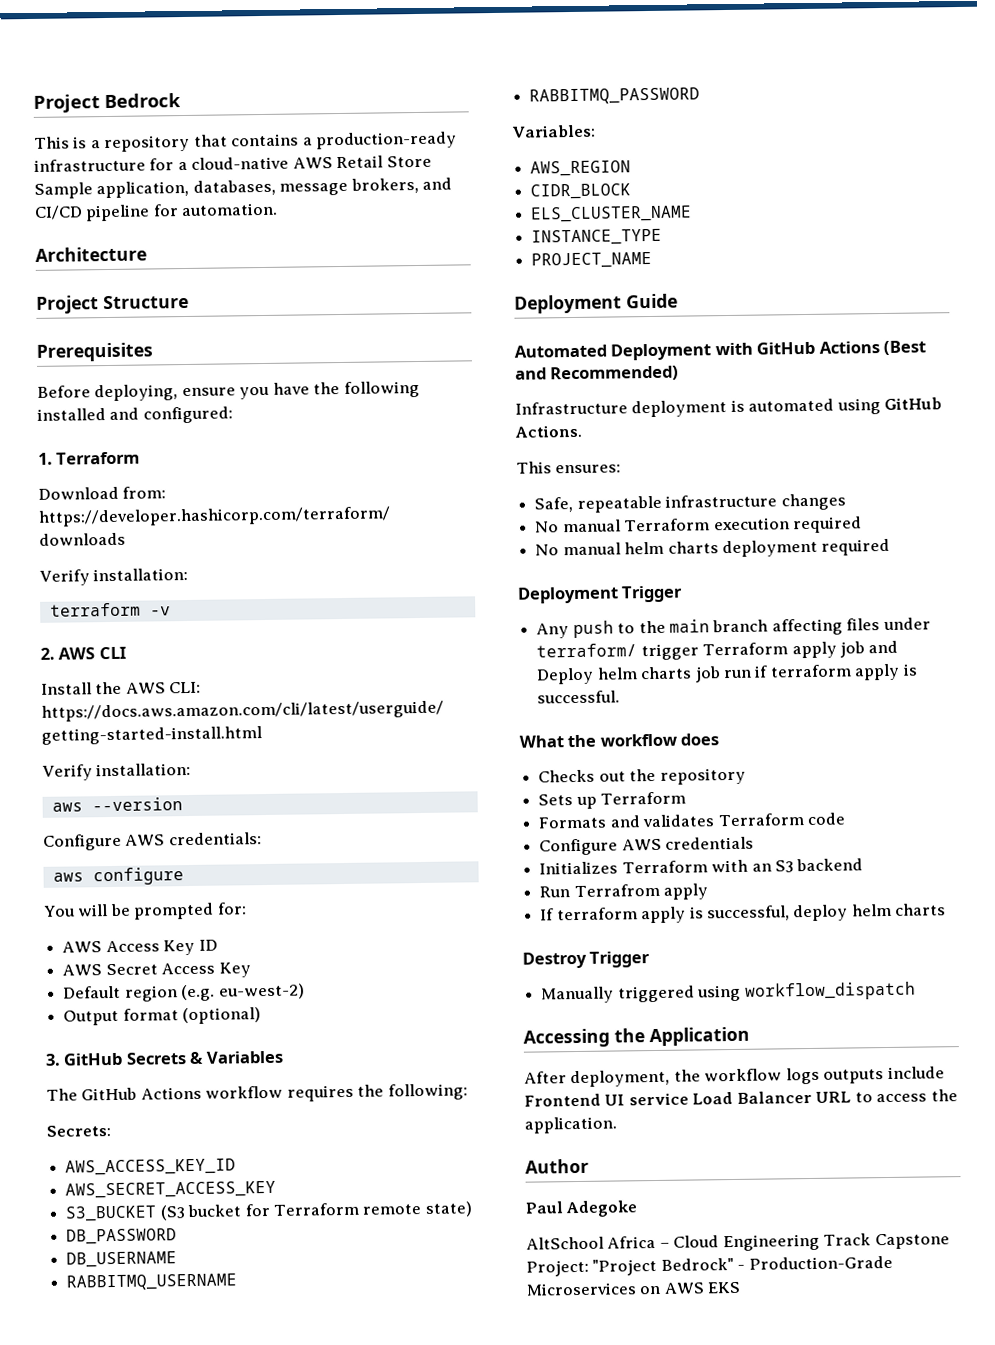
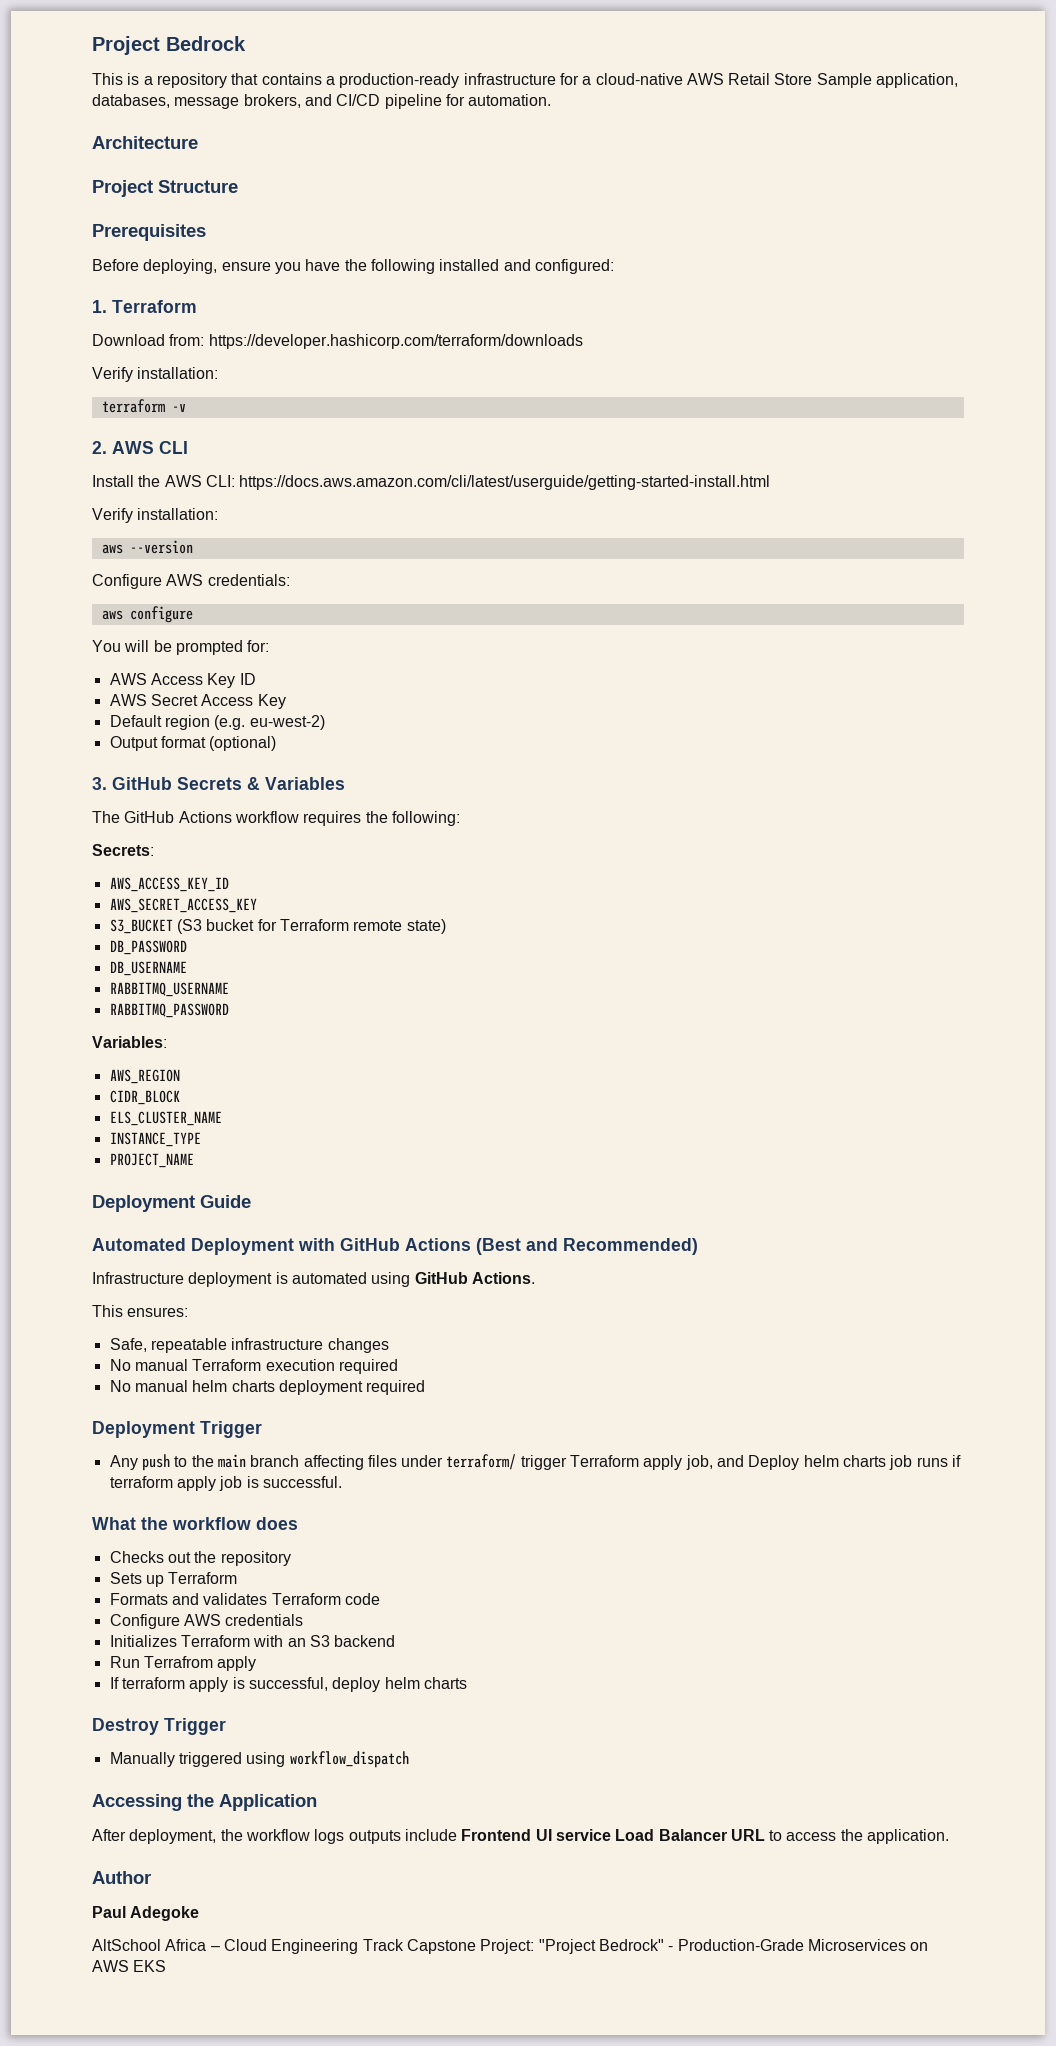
- Any push to the main branch affecting files under terraform/ trigger Terraform apply job and Deploy helm charts job run if terraform apply is successful.
+ Any push to the main branch affecting files under terraform/ trigger Terraform apply job, and Deploy helm charts job runs if terraform apply job is successful.

